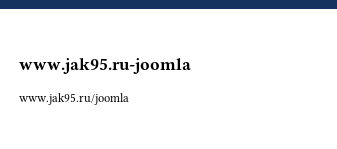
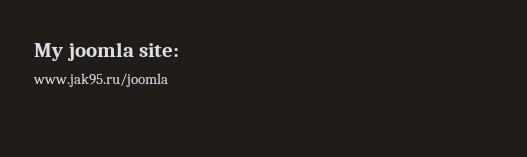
- www.jak95.ru-joomla
+ My joomla site:

